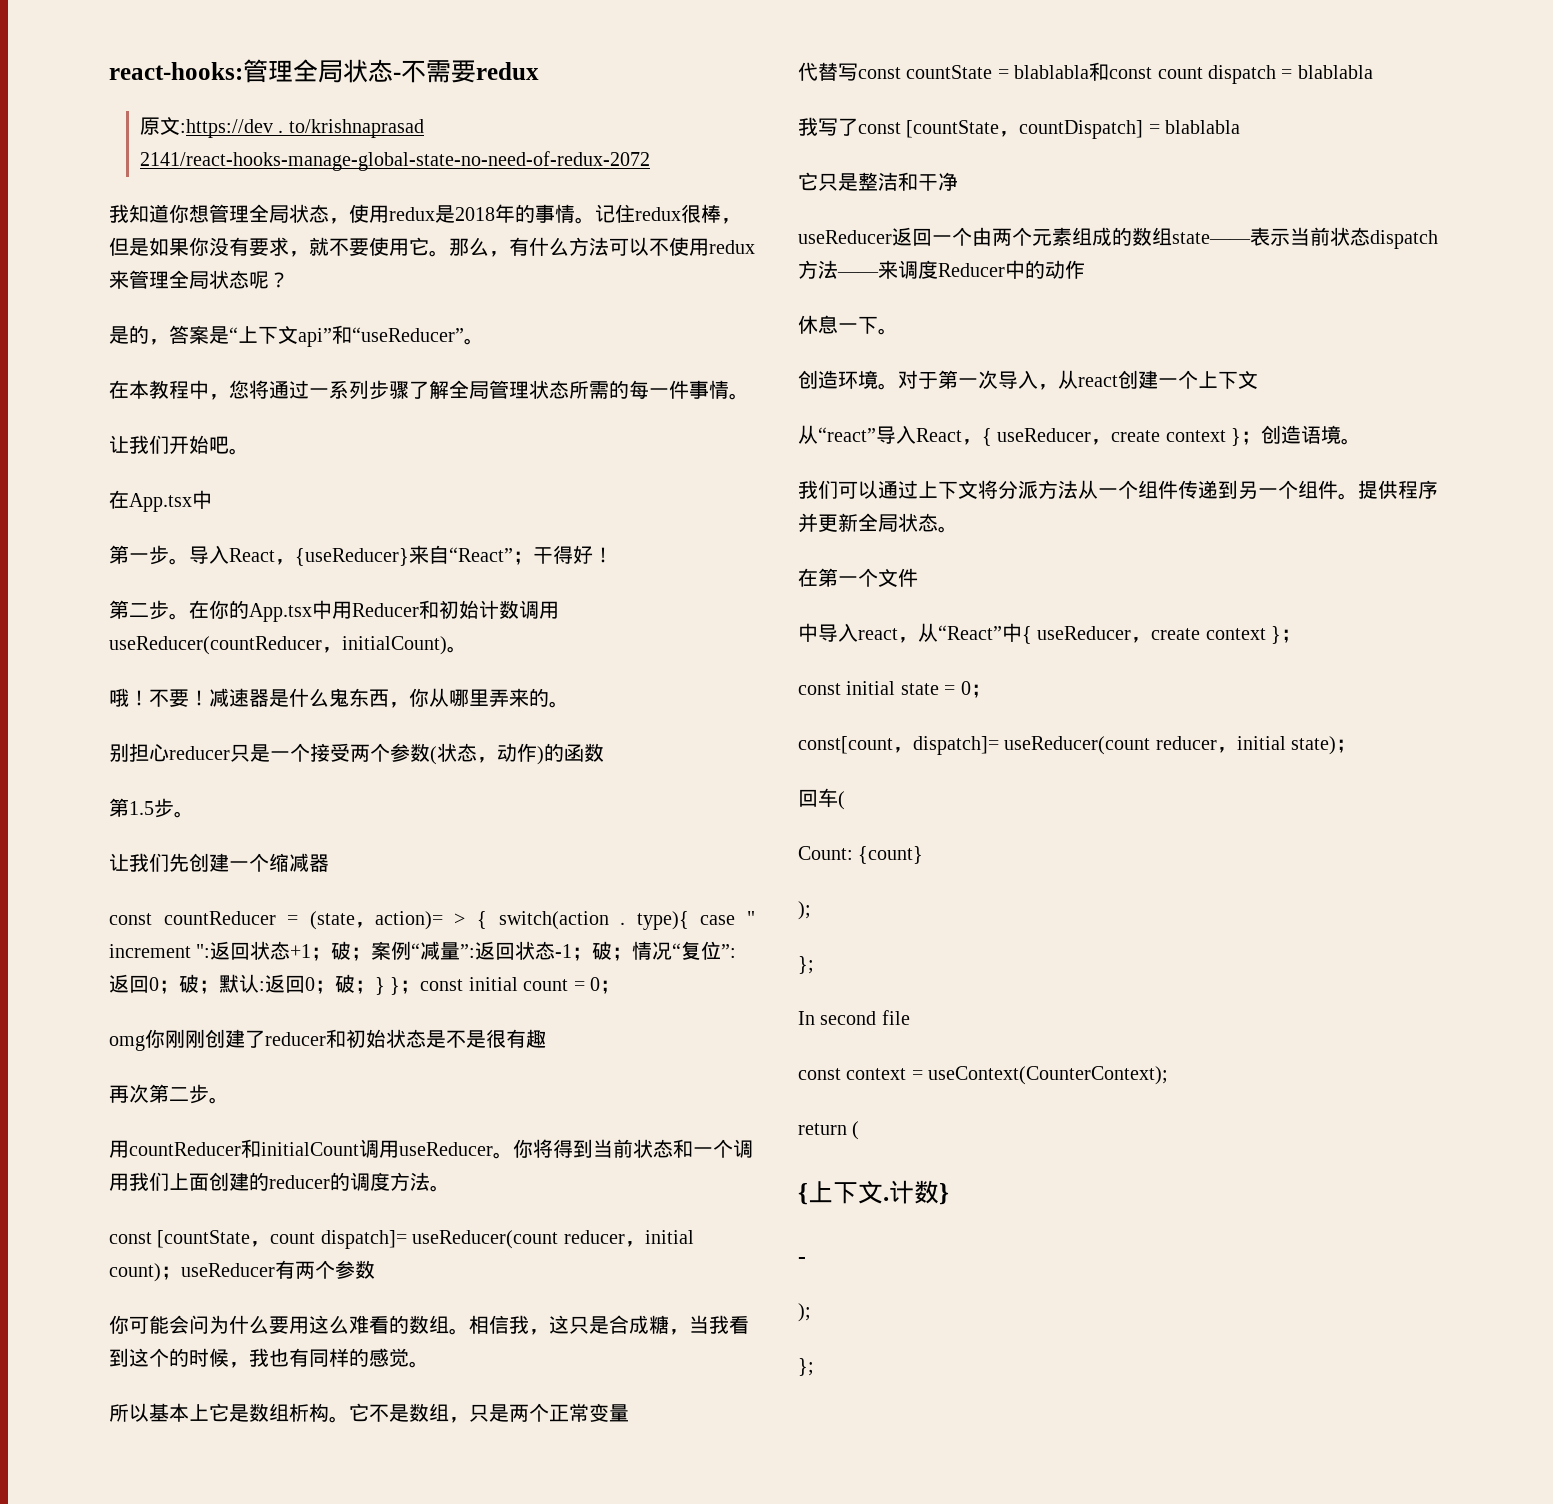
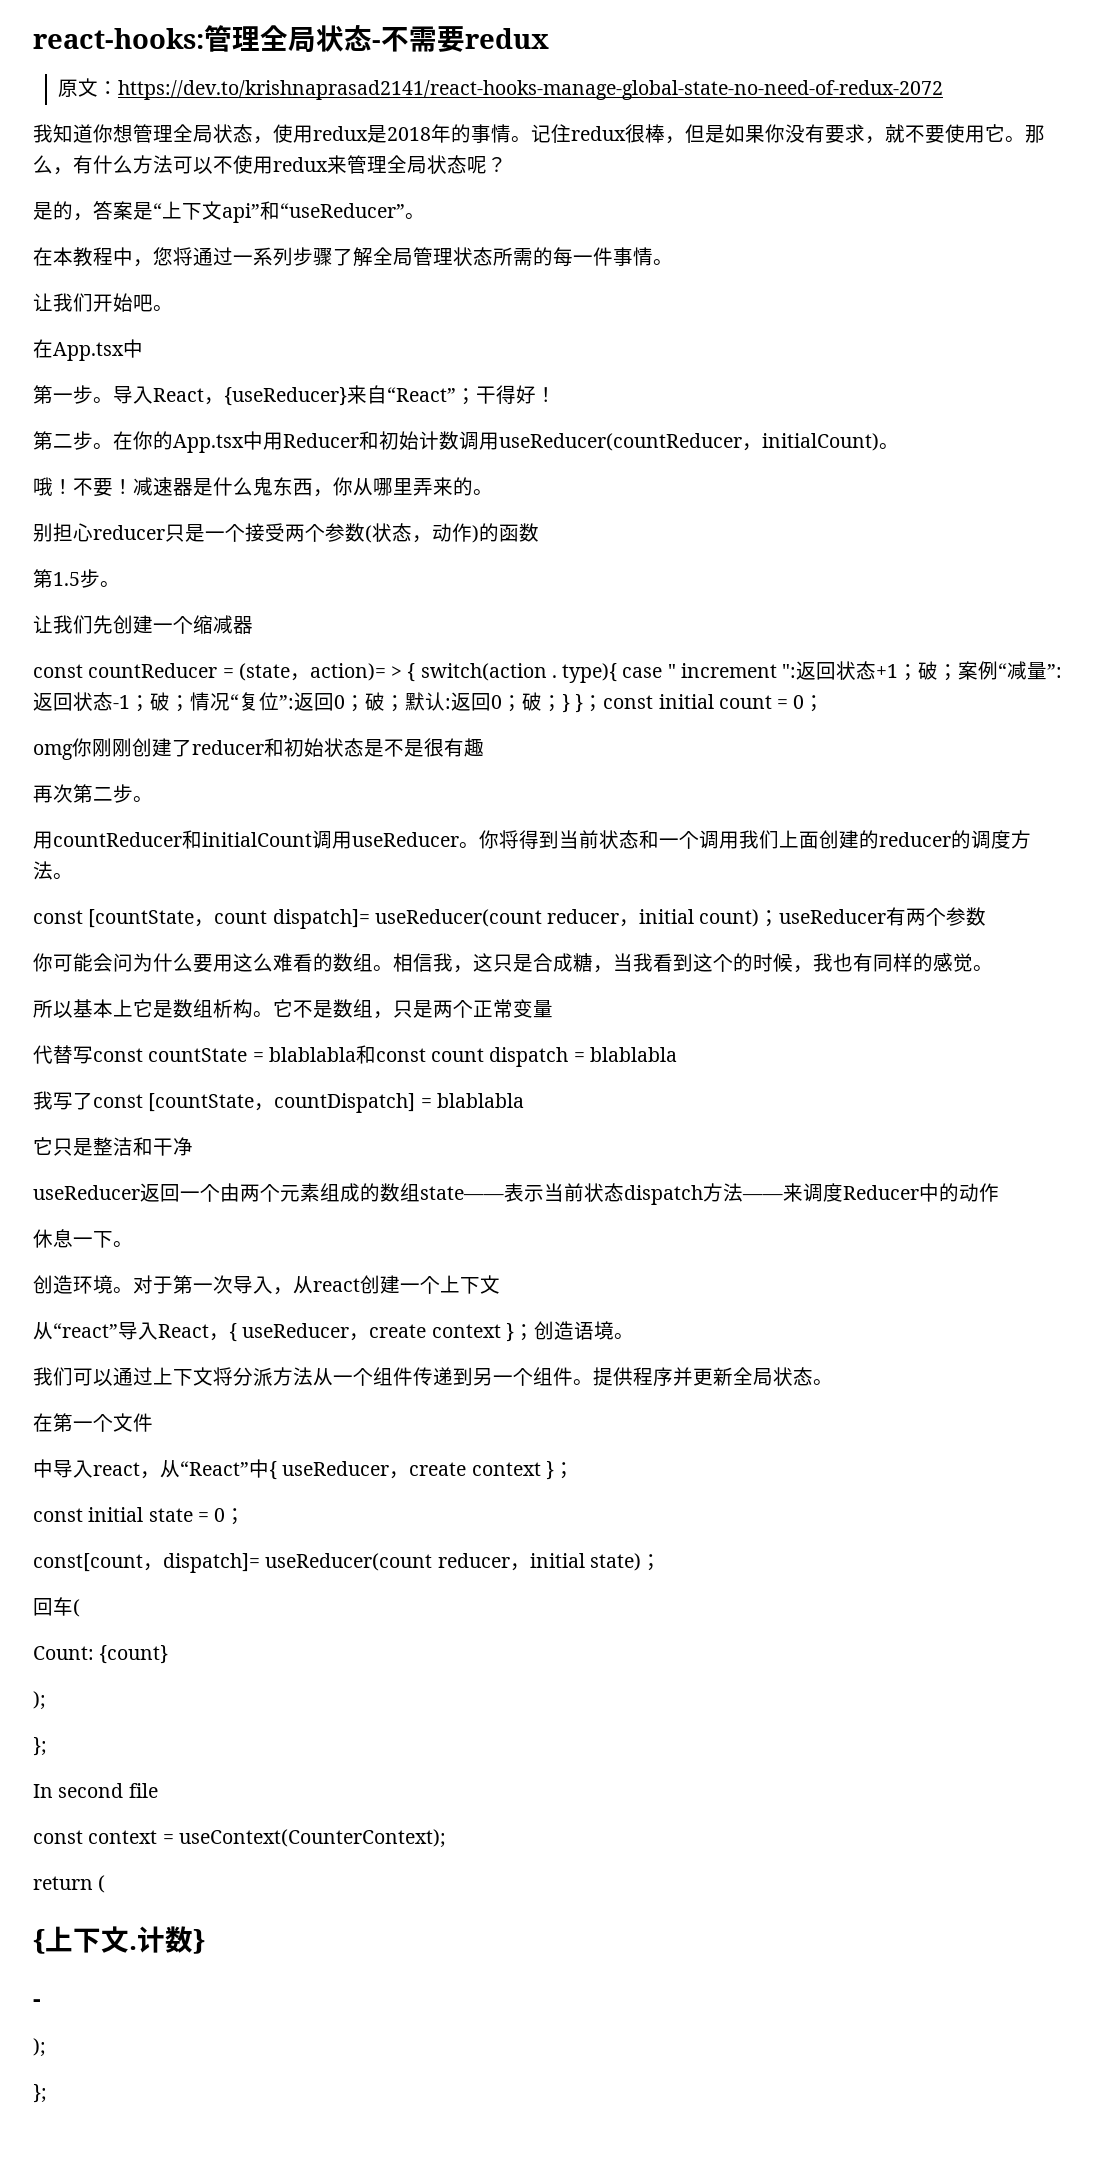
- 原文:https://dev . to/krishnaprasad 2141/react-hooks-manage-global-state-no-need-of-redux-2072
+ 原文：https://dev.to/krishnaprasad2141/react-hooks-manage-global-state-no-need-of-redux-2072

